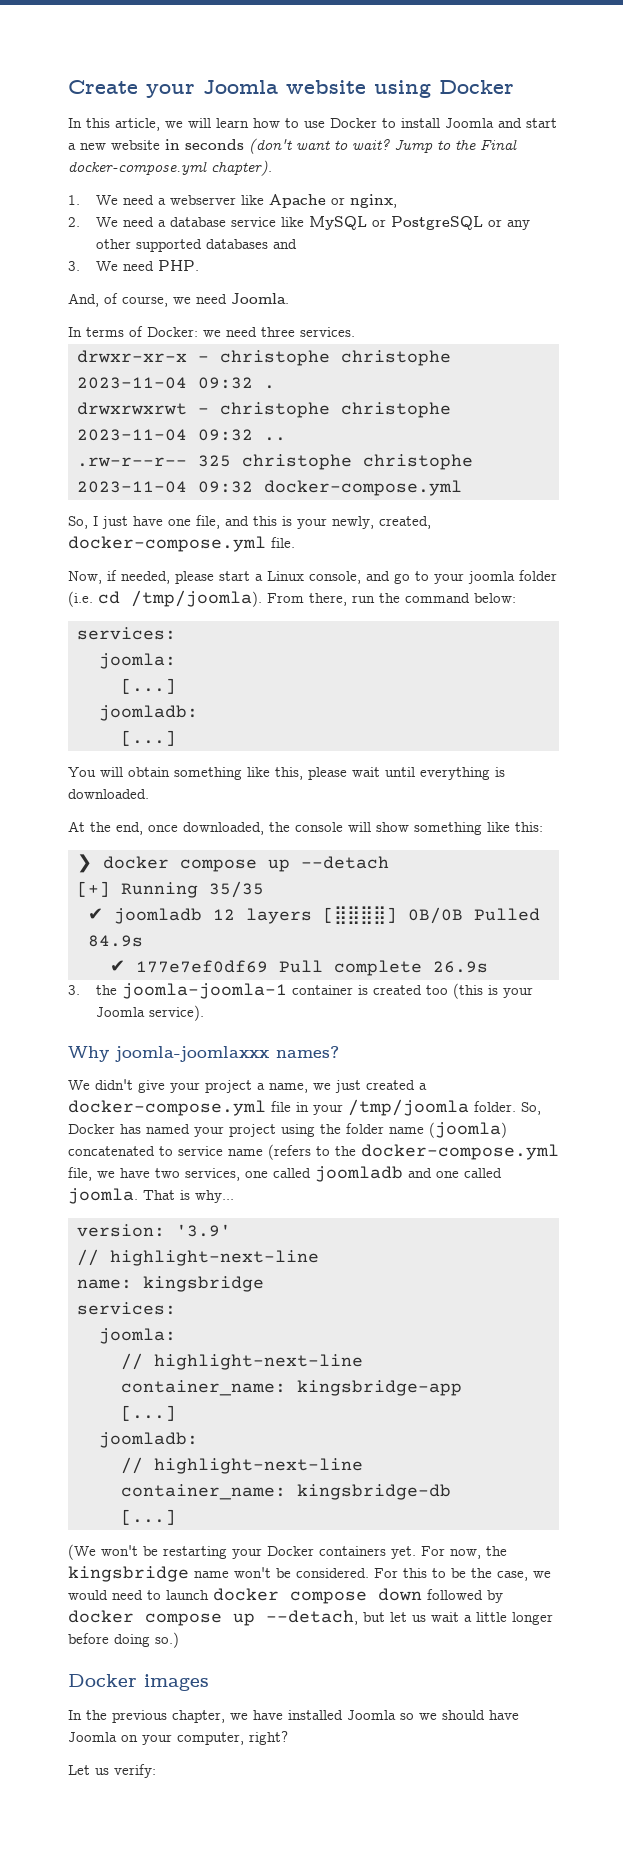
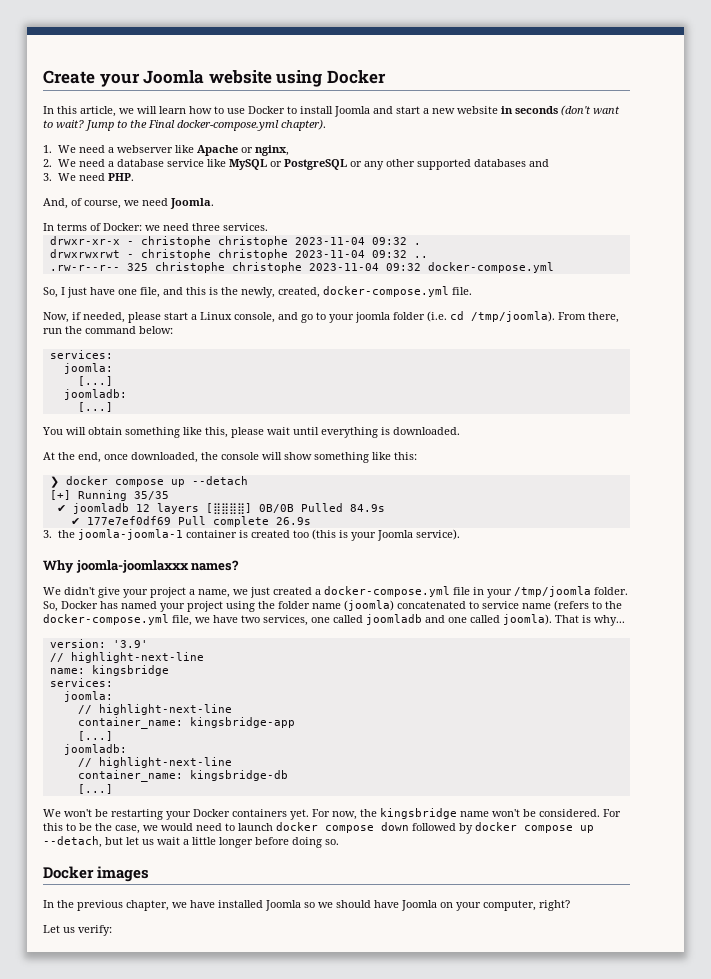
- So, I just have one file, and this is your newly, created, docker-compose.yml file.
+ So, I just have one file, and this is the newly, created, docker-compose.yml file.
- So, Docker has named your project using the folder name (joomla) concatenated to service name (refers to the docker-compose.yml file, we have two services, one called joomladb and one called joomla.
+ So, Docker has named your project using the folder name (joomla) concatenated to service name (refers to the docker-compose.yml file, we have two services, one called joomladb and one called joomla).
- (We won't be restarting your Docker containers yet.
+ We won't be restarting your Docker containers yet.
- For this to be the case, we would need to launch docker compose down followed by docker compose up --detach, but let us wait a little longer before doing so.)
+ For this to be the case, we would need to launch docker compose down followed by docker compose up --detach, but let us wait a little longer before doing so.

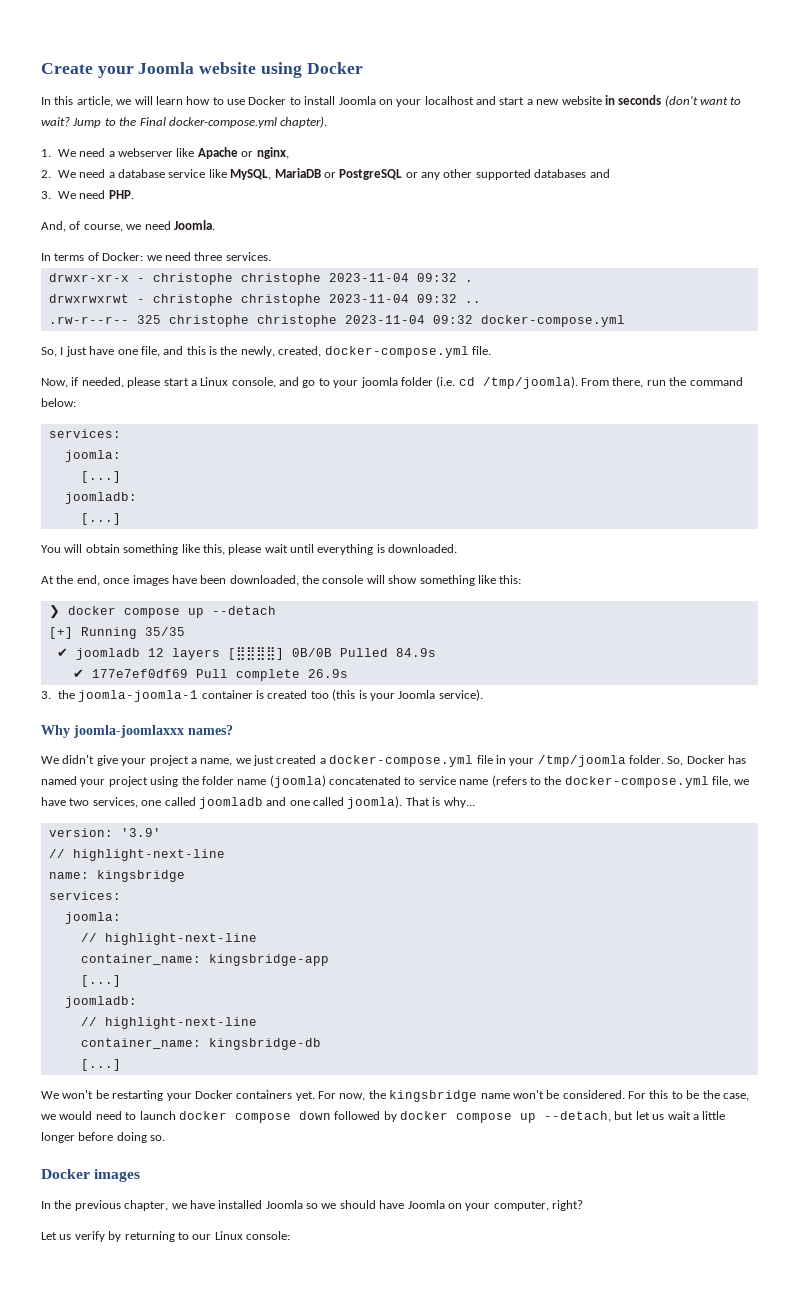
- In this article, we will learn how to use Docker to install Joomla and start a new website in seconds (don't want to wait?
+ In this article, we will learn how to use Docker to install Joomla on your localhost and start a new website in seconds (don't want to wait?
- 2. We need a database service like MySQL or PostgreSQL or any other supported databases and
+ 2. We need a database service like MySQL, MariaDB or PostgreSQL or any other supported databases and
- At the end, once downloaded, the console will show something like this:
+ At the end, once images have been downloaded, the console will show something like this:
- Let us verify:
+ Let us verify by returning to our Linux console:

